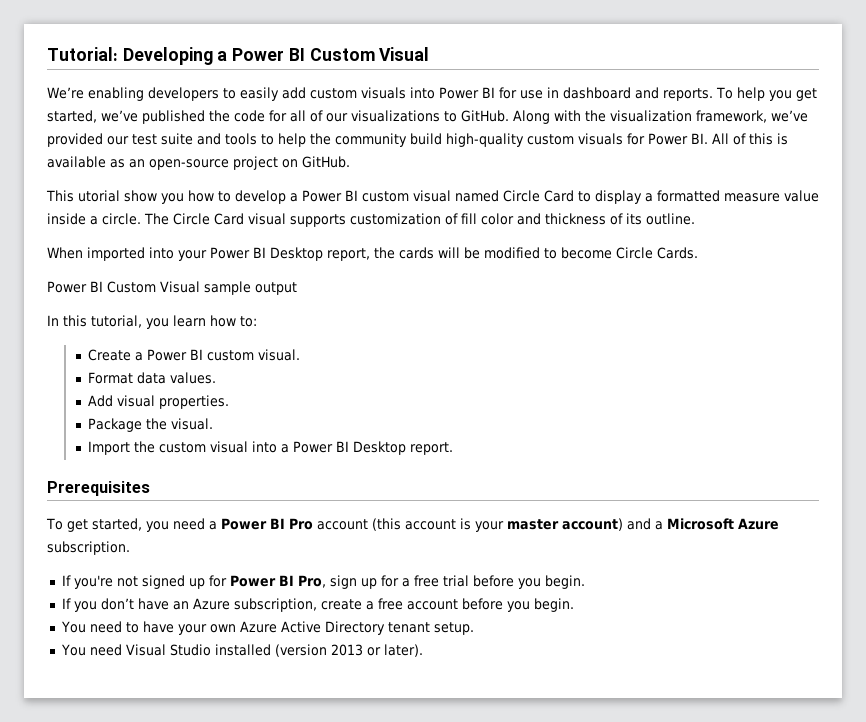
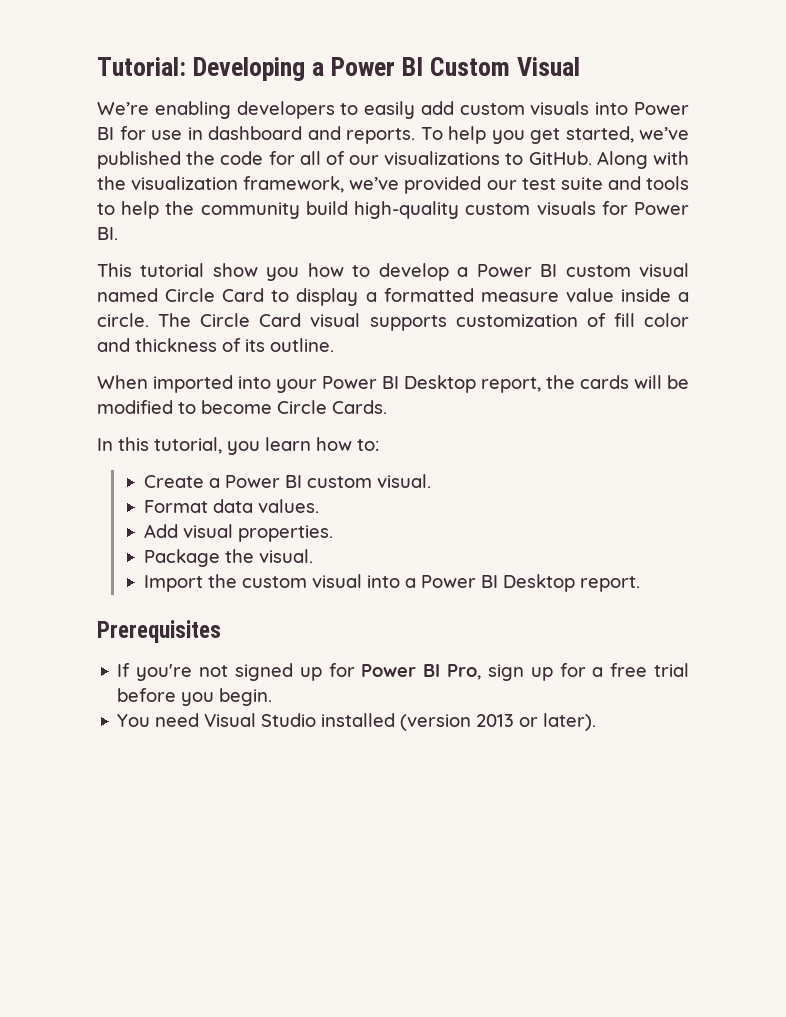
- Along with the visualization framework, we’ve provided our test suite and tools to help the community build high-quality custom visuals for Power BI. All of this is available as an open-source project on GitHub.
+ Along with the visualization framework, we’ve provided our test suite and tools to help the community build high-quality custom visuals for Power BI.
- This utorial show you how to develop a Power BI custom visual named Circle Card to display a formatted measure value inside a circle.
+ This tutorial show you how to develop a Power BI custom visual named Circle Card to display a formatted measure value inside a circle.
- Power BI Custom Visual sample output
- To get started, you need a Power BI Pro account (this account is your master account) and a Microsoft Azure subscription.
- If you don’t have an Azure subscription, create a free account before you begin.
- You need to have your own Azure Active Directory tenant setup.

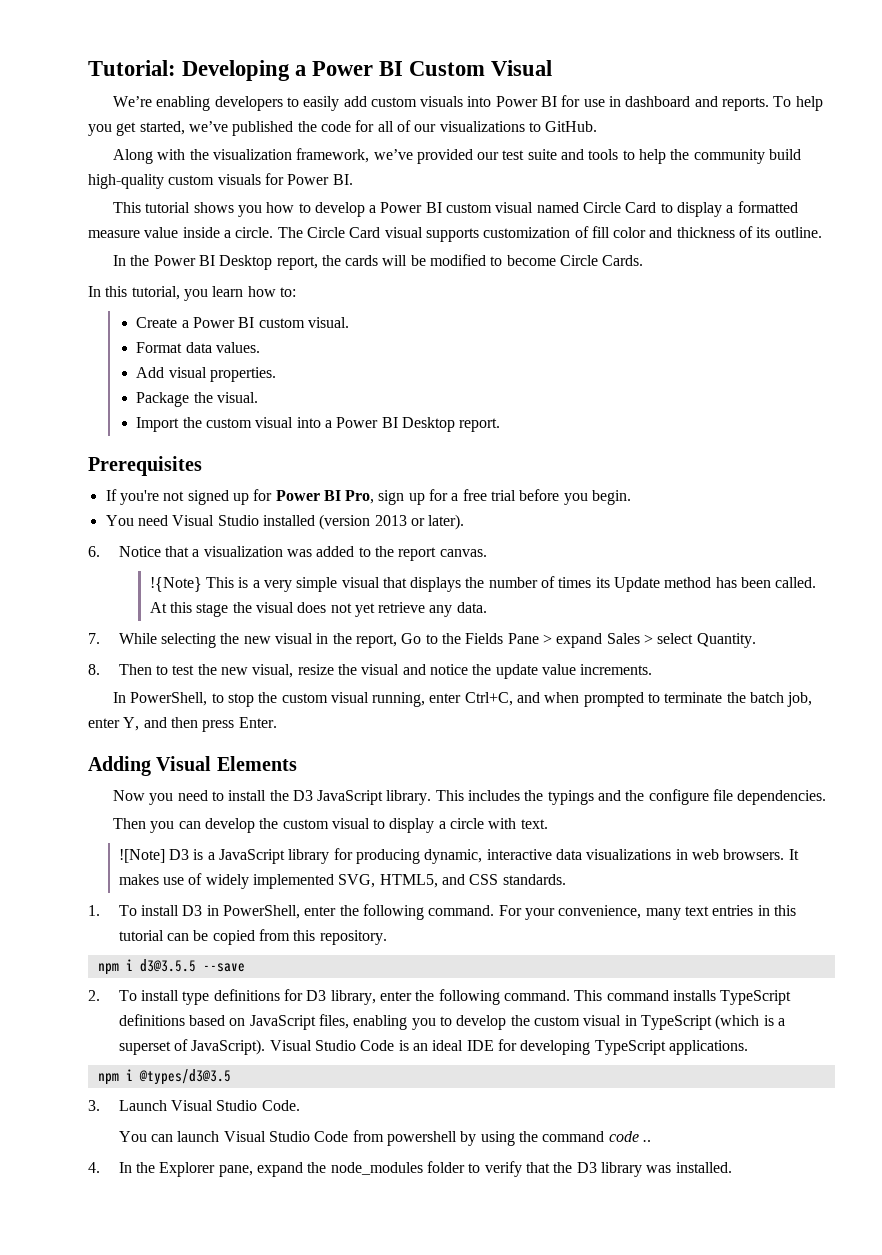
- To help you get started, we’ve published the code for all of our visualizations to GitHub. Along with the visualization framework, we’ve provided our test suite and tools to help the community build high-quality custom visuals for Power BI.
+ To help you get started, we’ve published the code for all of our visualizations to GitHub.
+ Along with the visualization framework, we’ve provided our test suite and tools to help the community build high-quality custom visuals for Power BI.
- This tutorial show you how to develop a Power BI custom visual named Circle Card to display a formatted measure value inside a circle.
+ This tutorial shows you how to develop a Power BI custom visual named Circle Card to display a formatted measure value inside a circle.
- When imported into your Power BI Desktop report, the cards will be modified to become Circle Cards.
+ In the Power BI Desktop report, the cards will be modified to become Circle Cards.
+ 6. Notice that a visualization was added to the report canvas.
+ !{Note} This is a very simple visual that displays the number of times its Update method has been called. At this stage the visual does not yet retrieve any data.
+ 7. While selecting the new visual in the report, Go to the Fields Pane > expand Sales > select Quantity.
+ 8. Then to test the new visual, resize the visual and notice the update value increments.
+ In PowerShell, to stop the custom visual running, enter Ctrl+C, and when prompted to terminate the batch job, enter Y, and then press Enter.
+ Adding Visual Elements
+ Now you need to install the D3 JavaScript library. This includes the typings and the configure file dependencies.
+ Then you can develop the custom visual to display a circle with text.
+ ![Note] D3 is a JavaScript library for producing dynamic, interactive data visualizations in web browsers. It makes use of widely implemented SVG, HTML5, and CSS standards.
+ 1. To install D3 in PowerShell, enter the following command. For your convenience, many text entries in this tutorial can be copied from this repository.
+ npm i d3@3.5.5 --save
+ 2. To install type definitions for D3 library, enter the following command. This command installs TypeScript definitions based on JavaScript files, enabling you to develop the custom visual in TypeScript (which is a superset of JavaScript). Visual Studio Code is an ideal IDE for developing TypeScript applications.
+ npm i @types/d3@3.5
+ 3. Launch Visual Studio Code.
+ You can launch Visual Studio Code from powershell by using the command code ..
+ 4. In the Explorer pane, expand the node_modules folder to verify that the D3 library was installed.

